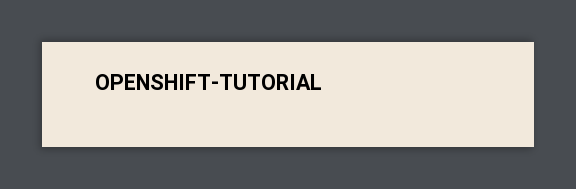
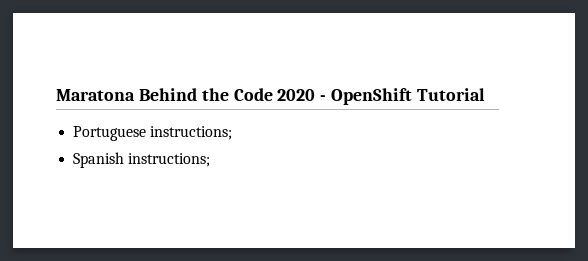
- OPENSHIFT-TUTORIAL
+ Maratona Behind the Code 2020 - OpenShift Tutorial
+ Portuguese instructions;
+ Spanish instructions;

